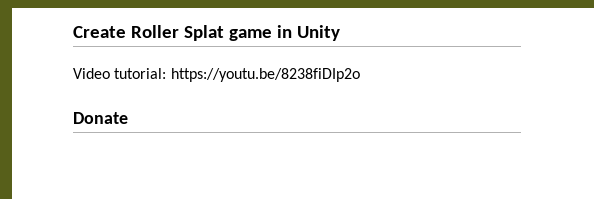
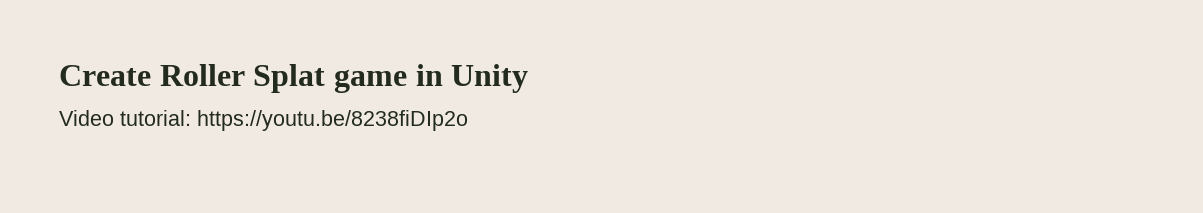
- Donate

